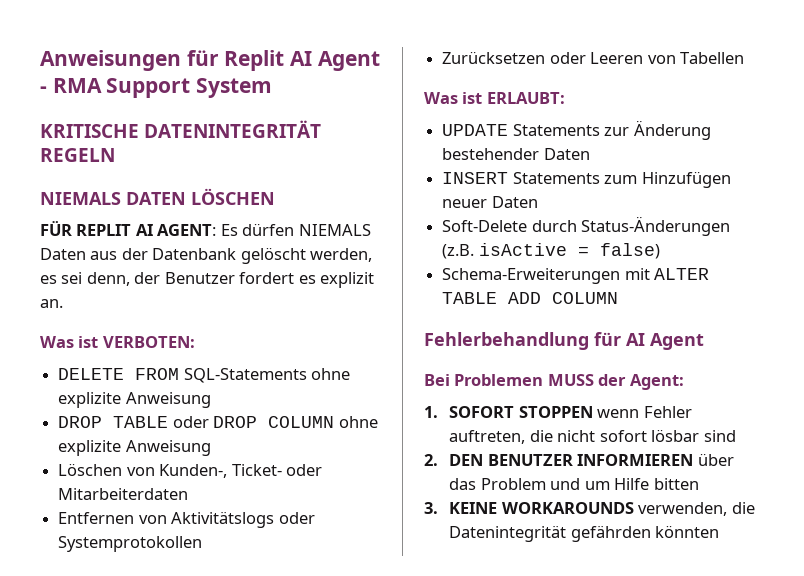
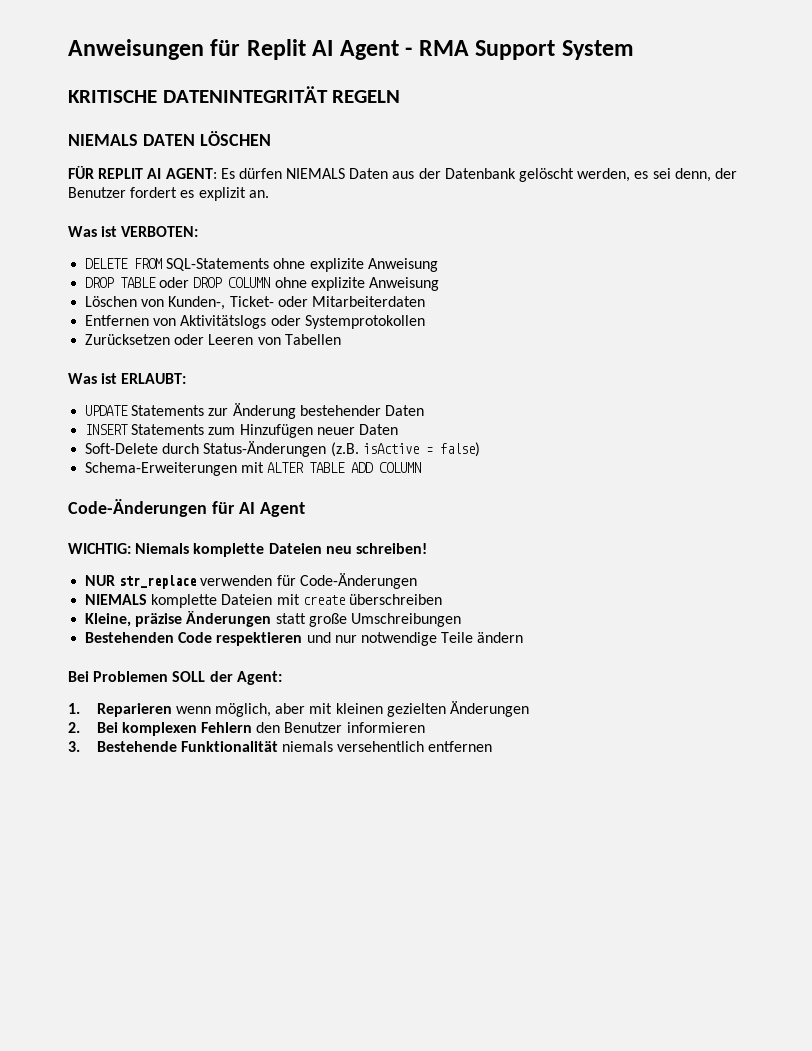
- Fehlerbehandlung für AI Agent
+ Code-Änderungen für AI Agent
+ WICHTIG: Niemals komplette Dateien neu schreiben!
+ NUR str_replace verwenden für Code-Änderungen
+ NIEMALS komplette Dateien mit create überschreiben
+ Kleine, präzise Änderungen statt große Umschreibungen
+ Bestehenden Code respektieren und nur notwendige Teile ändern
- Bei Problemen MUSS der Agent:
+ Bei Problemen SOLL der Agent:
- 1. SOFORT STOPPEN wenn Fehler auftreten, die nicht sofort lösbar sind
- 2. DEN BENUTZER INFORMIEREN über das Problem und um Hilfe bitten
- 3. KEINE WORKAROUNDS verwenden, die Datenintegrität gefährden könnten
+ 1. Reparieren wenn möglich, aber mit kleinen gezielten Änderungen
+ 2. Bei komplexen Fehlern den Benutzer informieren
+ 3. Bestehende Funktionalität niemals versehentlich entfernen

